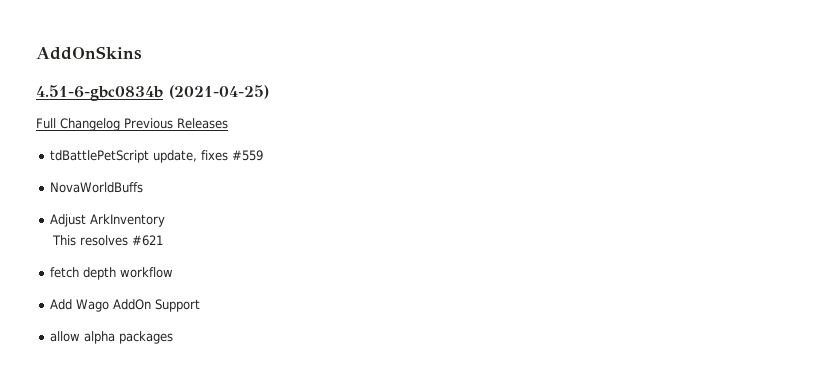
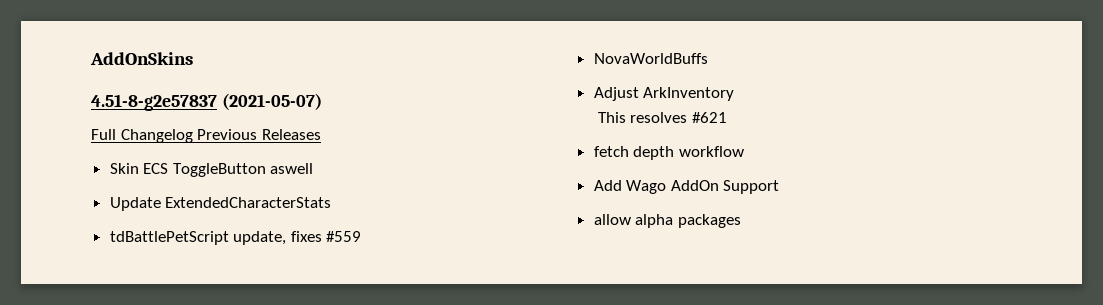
- 4.51-6-gbc0834b (2021-04-25)
+ 4.51-8-g2e57837 (2021-05-07)
+ Skin ECS ToggleButton aswell
+ Update ExtendedCharacterStats

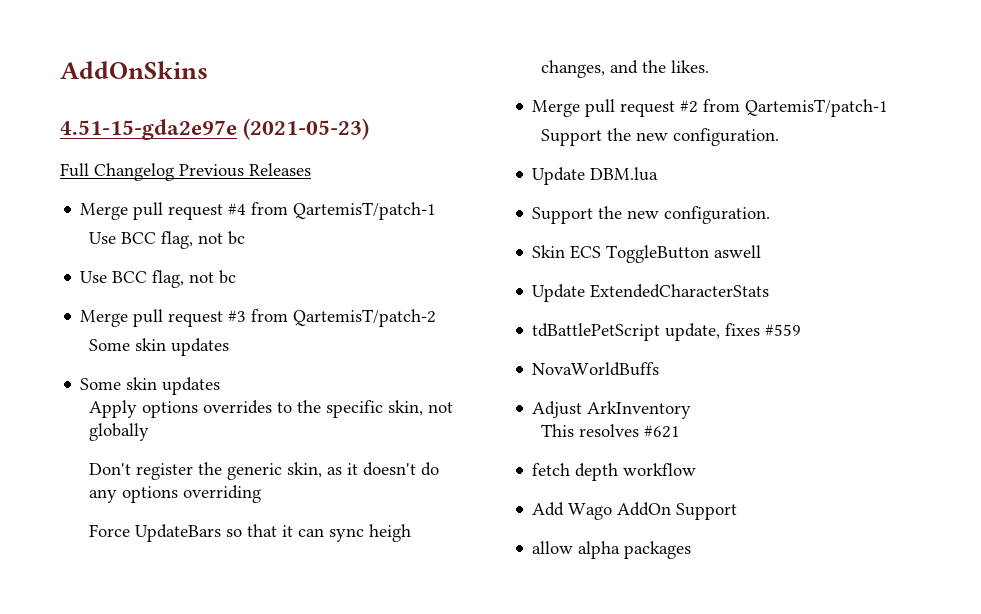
- 4.51-8-g2e57837 (2021-05-07)
+ 4.51-15-gda2e97e (2021-05-23)
+ Merge pull request #4 from QartemisT/patch-1
+ Use BCC flag, not bc
+ Use BCC flag, not bc
+ Merge pull request #3 from QartemisT/patch-2
+ Some skin updates
+ Some skin updates
+ Apply options overrides to the specific skin, not globally
+ Don't register the generic skin, as it doesn't do any options overriding
+ Force UpdateBars so that it can sync heigh changes, and the likes.
+ Merge pull request #2 from QartemisT/patch-1
+ Support the new configuration.
+ Update DBM.lua
+ Support the new configuration.

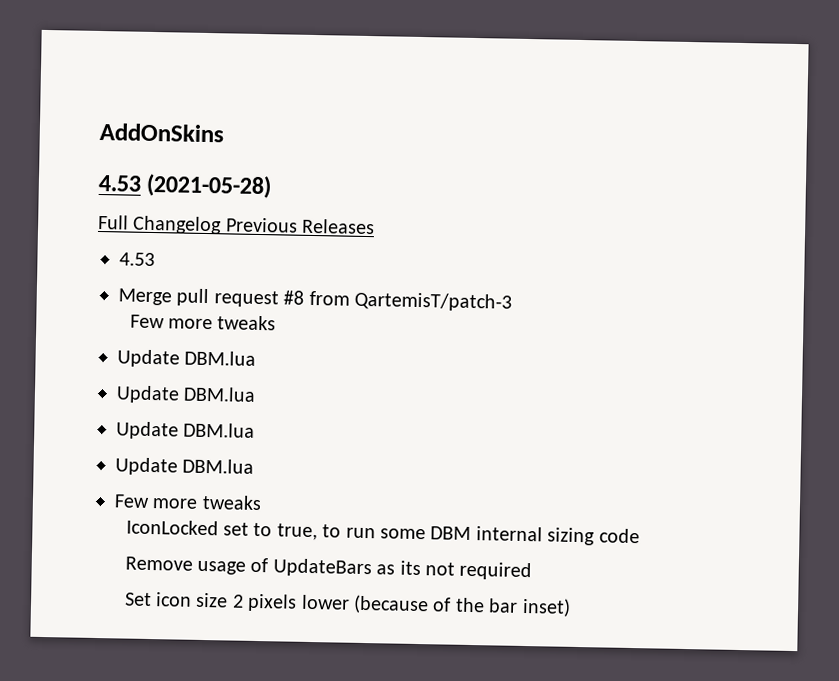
- 4.51-15-gda2e97e (2021-05-23)
+ 4.53 (2021-05-28)
  Full Changelog Previous Releases
- Merge pull request #4 from QartemisT/patch-1
- Use BCC flag, not bc
- Use BCC flag, not bc
- Merge pull request #3 from QartemisT/patch-2
- Some skin updates
- Some skin updates
- Apply options overrides to the specific skin, not globally
- Don't register the generic skin, as it doesn't do any options overriding
- Force UpdateBars so that it can sync heigh changes, and the likes.
- Merge pull request #2 from QartemisT/patch-1
- Support the new configuration.
+ 4.53
+ Merge pull request #8 from QartemisT/patch-3
+ Few more tweaks
  Update DBM.lua
- Support the new configuration.
- Skin ECS ToggleButton aswell
- Update ExtendedCharacterStats
- tdBattlePetScript update, fixes #559
- NovaWorldBuffs
- Adjust ArkInventory
- This resolves #621
- fetch depth workflow
- Add Wago AddOn Support
- allow alpha packages
+ Update DBM.lua
+ Update DBM.lua
+ Update DBM.lua
+ Few more tweaks
+ IconLocked set to true, to run some DBM internal sizing code
+ Remove usage of UpdateBars as its not required
+ Set icon size 2 pixels lower (because of the bar inset)

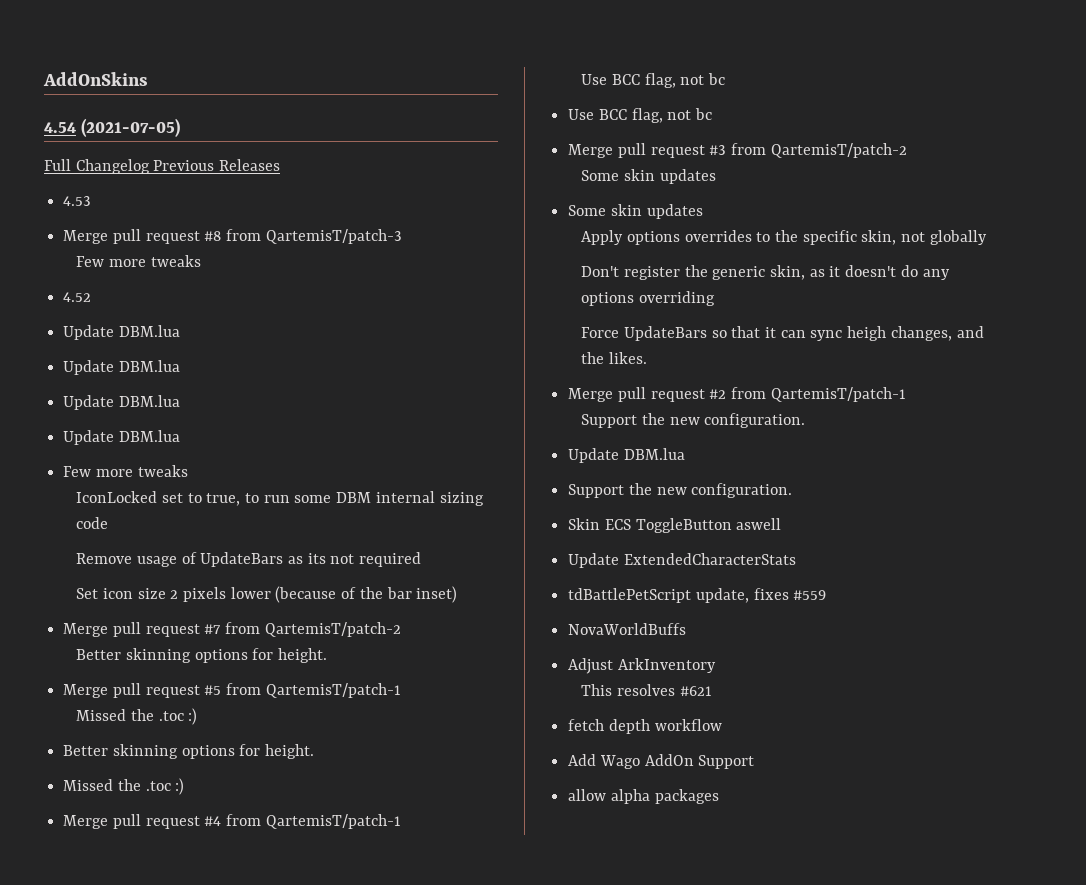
- 4.53 (2021-05-28)
+ 4.54 (2021-07-05)
+ 4.52
+ Merge pull request #7 from QartemisT/patch-2
+ Better skinning options for height.
+ Merge pull request #5 from QartemisT/patch-1
+ Missed the .toc :)
+ Better skinning options for height.
+ Missed the .toc :)
+ Merge pull request #4 from QartemisT/patch-1
+ Use BCC flag, not bc
+ Use BCC flag, not bc
+ Merge pull request #3 from QartemisT/patch-2
+ Some skin updates
+ Some skin updates
+ Apply options overrides to the specific skin, not globally
+ Don't register the generic skin, as it doesn't do any options overriding
+ Force UpdateBars so that it can sync heigh changes, and the likes.
+ Merge pull request #2 from QartemisT/patch-1
+ Support the new configuration.
+ Update DBM.lua
+ Support the new configuration.
+ Skin ECS ToggleButton aswell
+ Update ExtendedCharacterStats
+ tdBattlePetScript update, fixes #559
+ NovaWorldBuffs
+ Adjust ArkInventory
+ This resolves #621
+ fetch depth workflow
+ Add Wago AddOn Support
+ allow alpha packages

